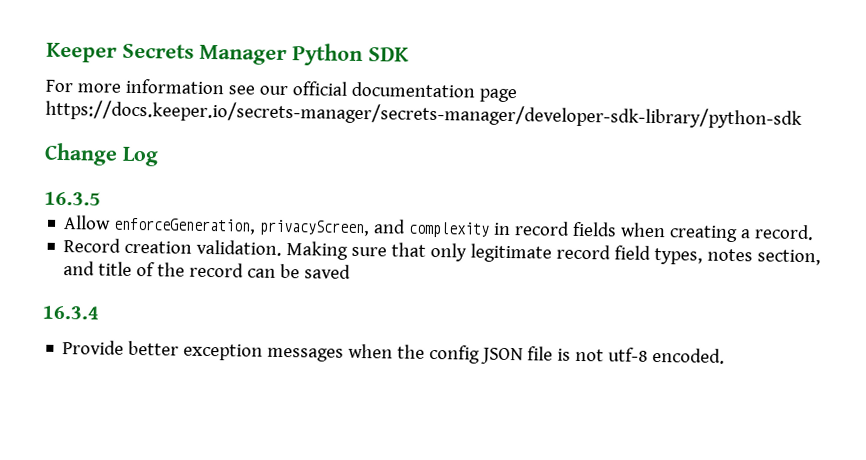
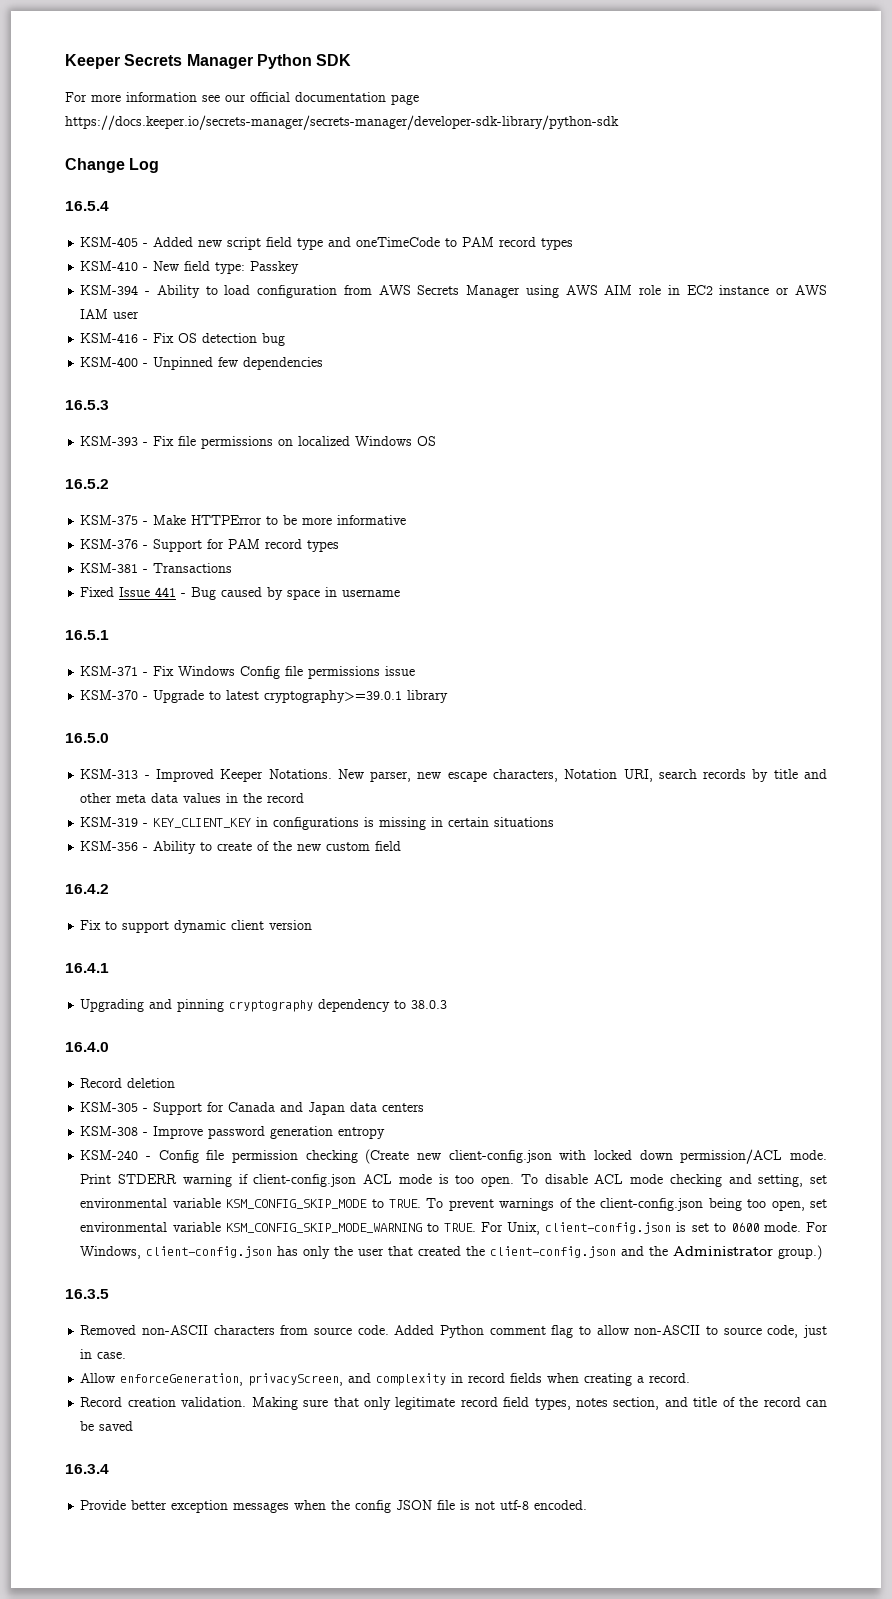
+ 16.5.4
+ KSM-405 - Added new script field type and oneTimeCode to PAM record types
+ KSM-410 - New field type: Passkey
+ KSM-394 - Ability to load configuration from AWS Secrets Manager using AWS AIM role in EC2 instance or AWS IAM user
+ KSM-416 - Fix OS detection bug
+ KSM-400 - Unpinned few dependencies
+ 16.5.3
+ KSM-393 - Fix file permissions on localized Windows OS
+ 16.5.2
+ KSM-375 - Make HTTPError to be more informative
+ KSM-376 - Support for PAM record types
+ KSM-381 - Transactions
+ Fixed Issue 441 - Bug caused by space in username
+ 16.5.1
+ KSM-371 - Fix Windows Config file permissions issue
+ KSM-370 - Upgrade to latest cryptography>=39.0.1 library
+ 16.5.0
+ KSM-313 - Improved Keeper Notations. New parser, new escape characters, Notation URI, search records by title and other meta data values in the record
+ KSM-319 - KEY_CLIENT_KEY in configurations is missing in certain situations
+ KSM-356 - Ability to create of the new custom field
+ 16.4.2
+ Fix to support dynamic client version
+ 16.4.1
+ Upgrading and pinning cryptography dependency to 38.0.3
+ 16.4.0
+ Record deletion
+ KSM-305 - Support for Canada and Japan data centers
+ KSM-308 - Improve password generation entropy
+ KSM-240 - Config file permission checking (Create new client-config.json with locked down permission/ACL mode. Print STDERR warning if client-config.json ACL mode is too open. To disable ACL mode checking and setting, set environmental variable KSM_CONFIG_SKIP_MODE to TRUE. To prevent warnings of the client-config.json being too open, set environmental variable KSM_CONFIG_SKIP_MODE_WARNING to TRUE. For Unix, client-config.json is set to 0600 mode. For Windows, client-config.json has only the user that created the client-config.json and the Administrator group.)
  16.3.5
+ Removed non-ASCII characters from source code. Added Python comment flag to allow non-ASCII to source code, just in case.

